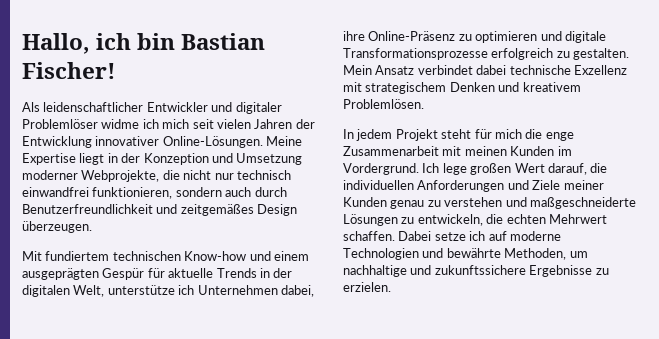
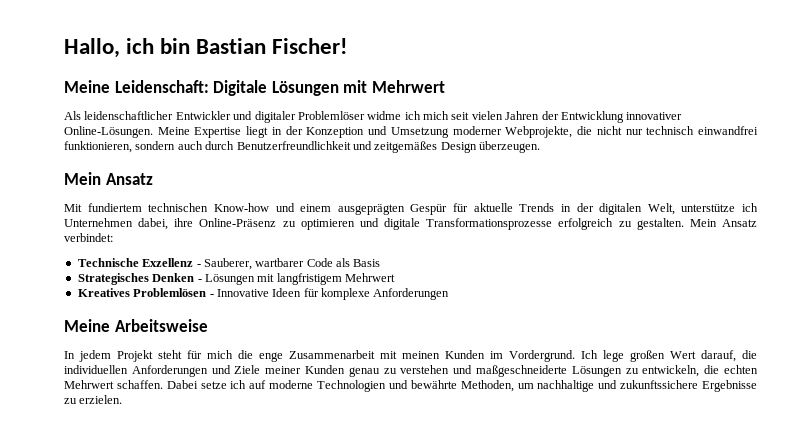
+ Meine Leidenschaft: Digitale Lösungen mit Mehrwert
  Meine Expertise liegt in der Konzeption und Umsetzung moderner Webprojekte, die nicht nur technisch einwandfrei funktionieren, sondern auch durch Benutzerfreundlichkeit und zeitgemäßes Design überzeugen.
+ Mein Ansatz
- Mein Ansatz verbindet dabei technische Exzellenz mit strategischem Denken und kreativem Problemlösen.
+ Mein Ansatz verbindet:
+ Technische Exzellenz - Sauberer, wartbarer Code als Basis
+ Strategisches Denken - Lösungen mit langfristigem Mehrwert
+ Kreatives Problemlösen - Innovative Ideen für komplexe Anforderungen
+ Meine Arbeitsweise

